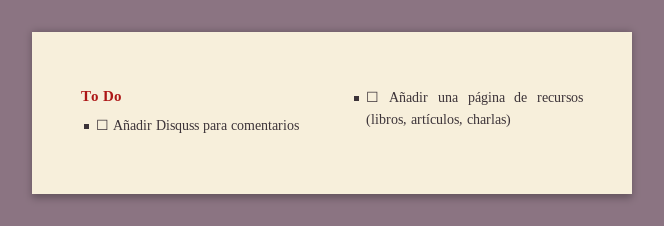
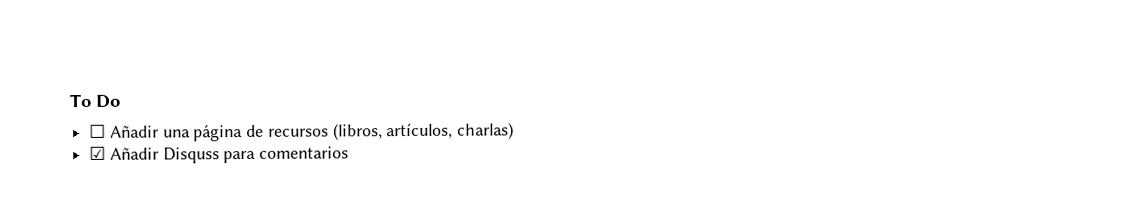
- ☐ Añadir Disquss para comentarios
+ ☑ Añadir Disquss para comentarios

